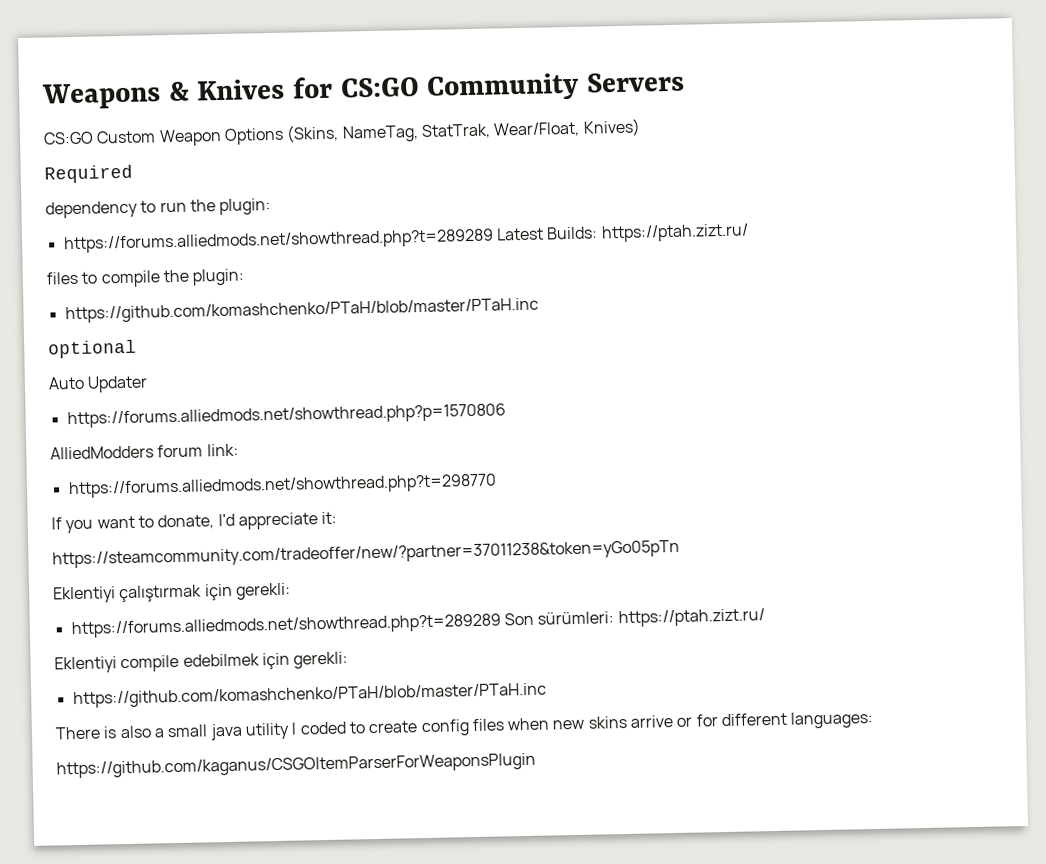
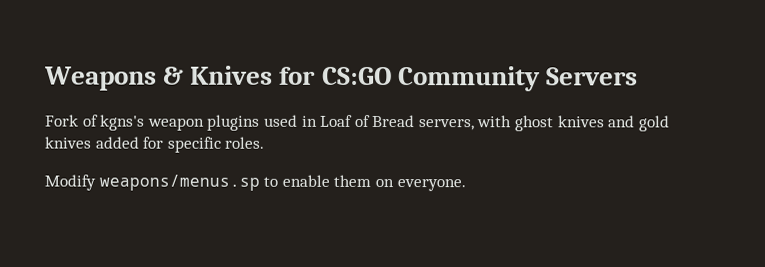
- CS:GO Custom Weapon Options (Skins, NameTag, StatTrak, Wear/Float, Knives)
- Required
- dependency to run the plugin:
- https://forums.alliedmods.net/showthread.php?t=289289 Latest Builds: https://ptah.zizt.ru/
- files to compile the plugin:
- https://github.com/komashchenko/PTaH/blob/master/PTaH.inc
- optional
- Auto Updater
- https://forums.alliedmods.net/showthread.php?p=1570806
- AlliedModders forum link:
- https://forums.alliedmods.net/showthread.php?t=298770
- If you want to donate, I'd appreciate it:
- https://steamcommunity.com/tradeoffer/new/?partner=37011238&token=yGo05pTn
- Eklentiyi çalıştırmak için gerekli:
- https://forums.alliedmods.net/showthread.php?t=289289 Son sürümleri: https://ptah.zizt.ru/
- Eklentiyi compile edebilmek için gerekli:
- https://github.com/komashchenko/PTaH/blob/master/PTaH.inc
- There is also a small java utility I coded to create config files when new skins arrive or for different languages:
- https://github.com/kaganus/CSGOItemParserForWeaponsPlugin
+ Fork of kgns's weapon plugins used in Loaf of Bread servers, with ghost knives and gold knives added for specific roles.
+ Modify weapons/menus.sp to enable them on everyone.

